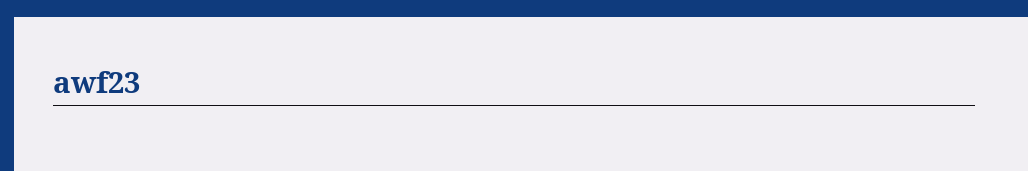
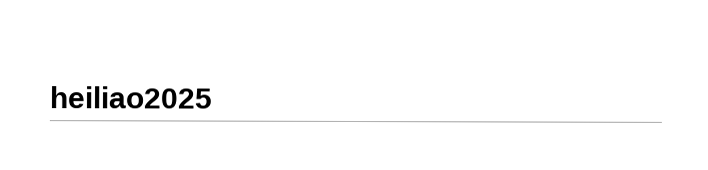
- awf23
+ heiliao2025

